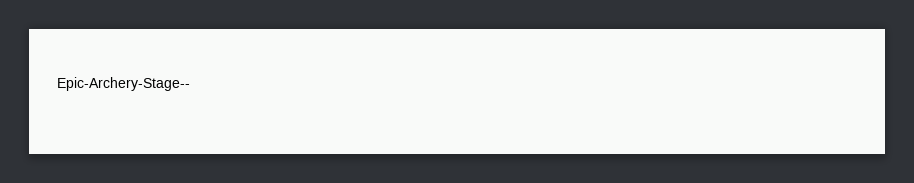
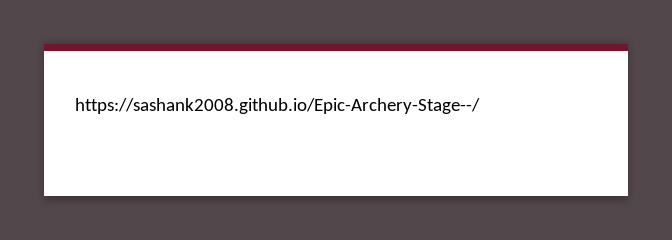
- Epic-Archery-Stage--
+ https://sashank2008.github.io/Epic-Archery-Stage--/

